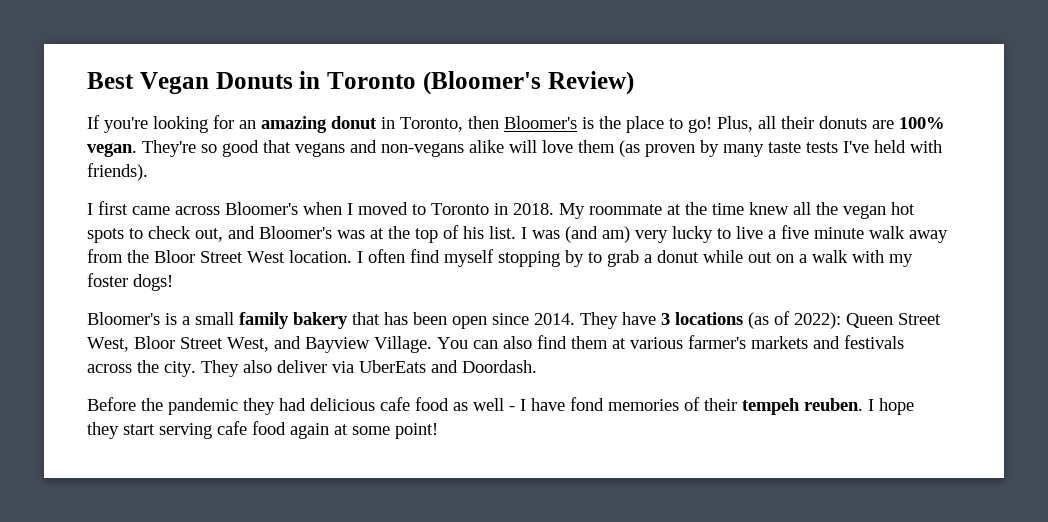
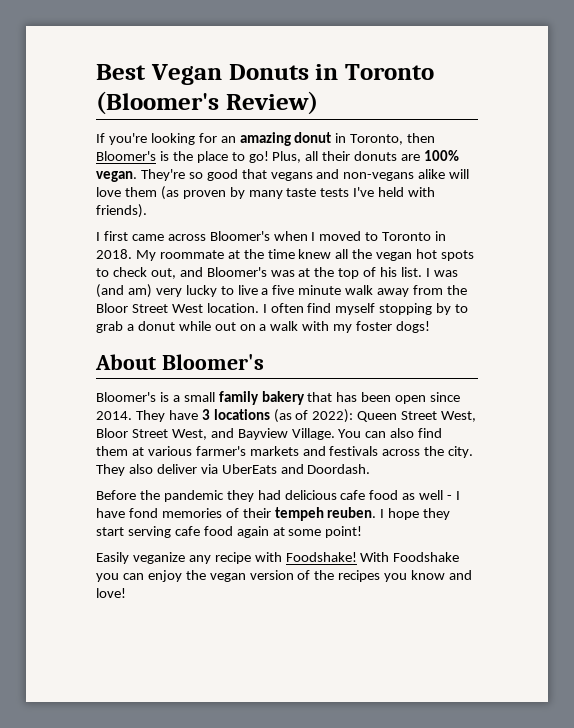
+ About Bloomer's
+ Easily veganize any recipe with Foodshake! With Foodshake you can enjoy the vegan version of the recipes you know and love!

